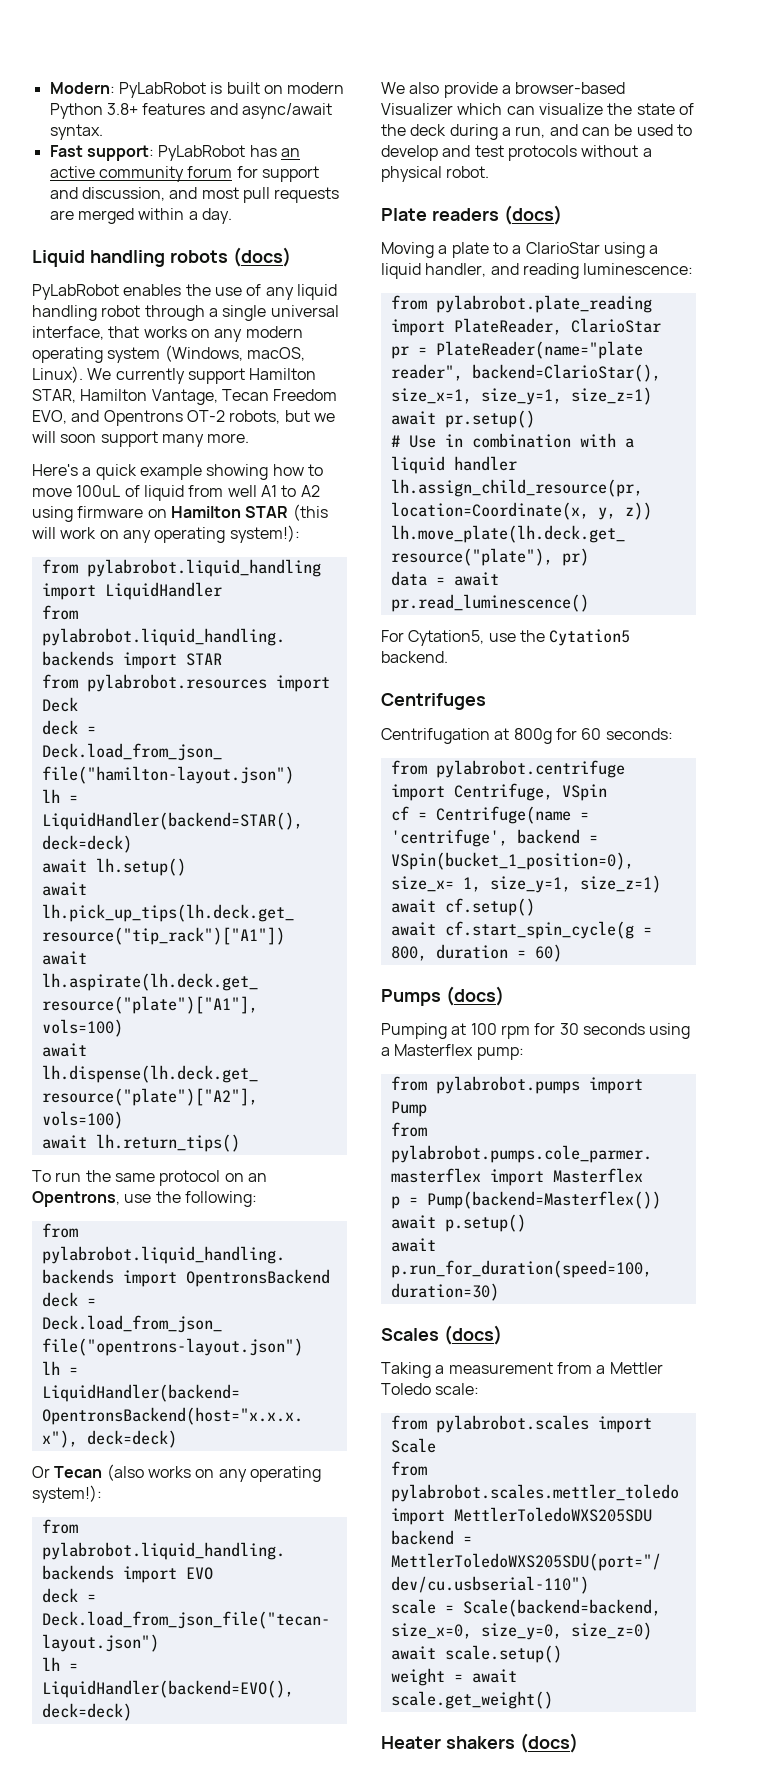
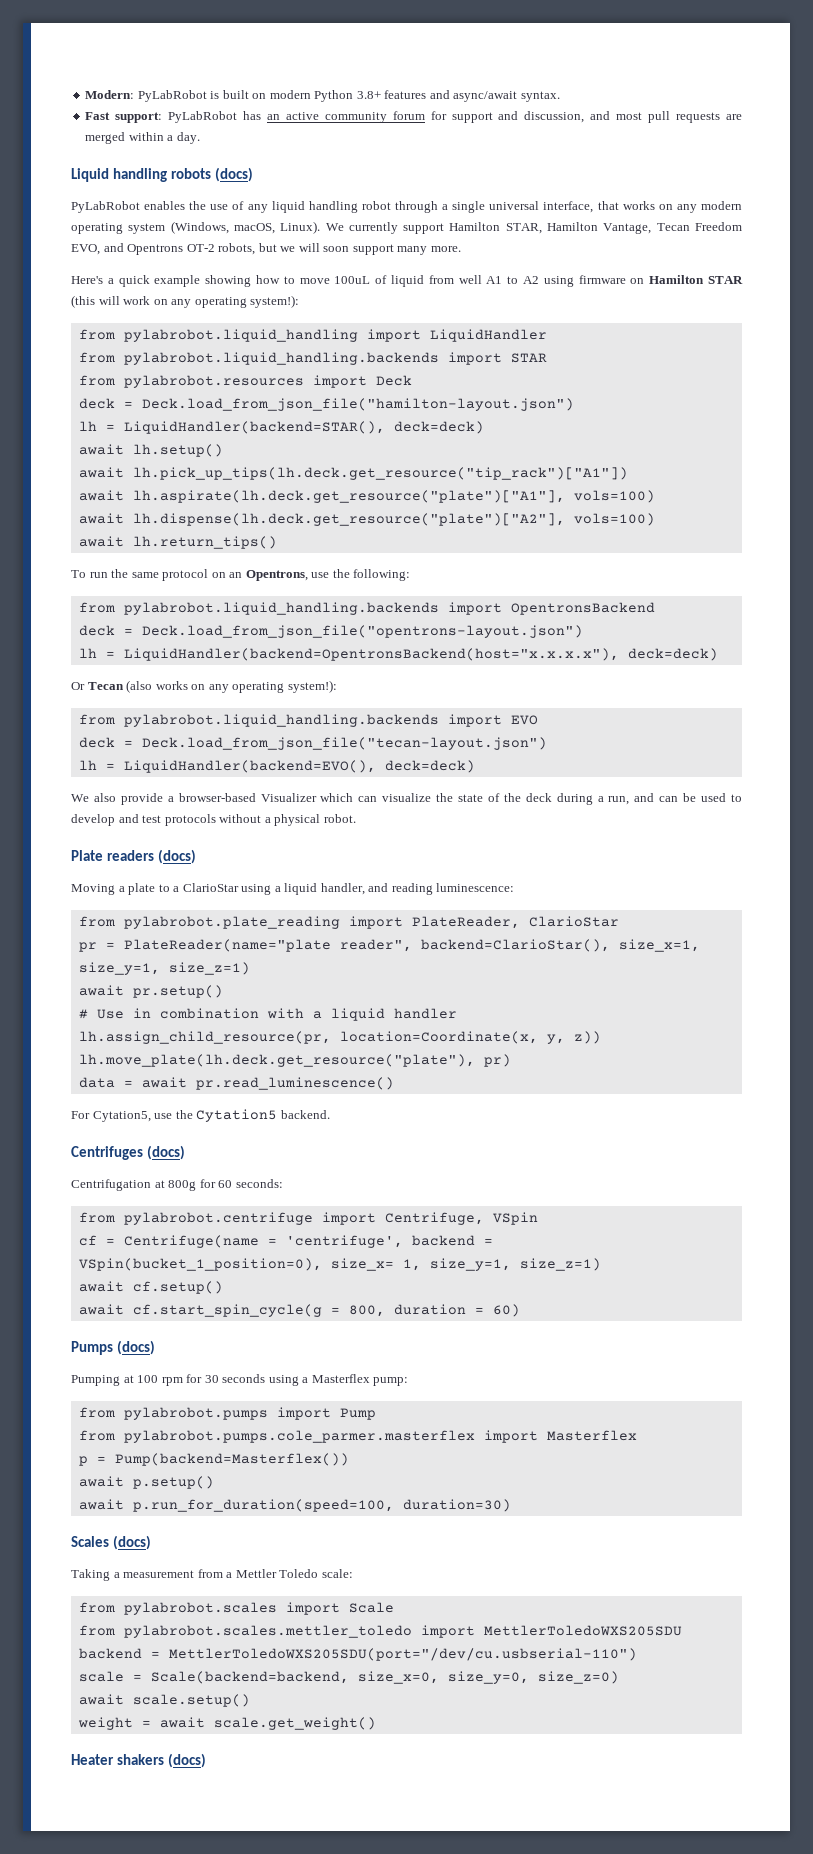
- Centrifuges
+ Centrifuges (docs)

